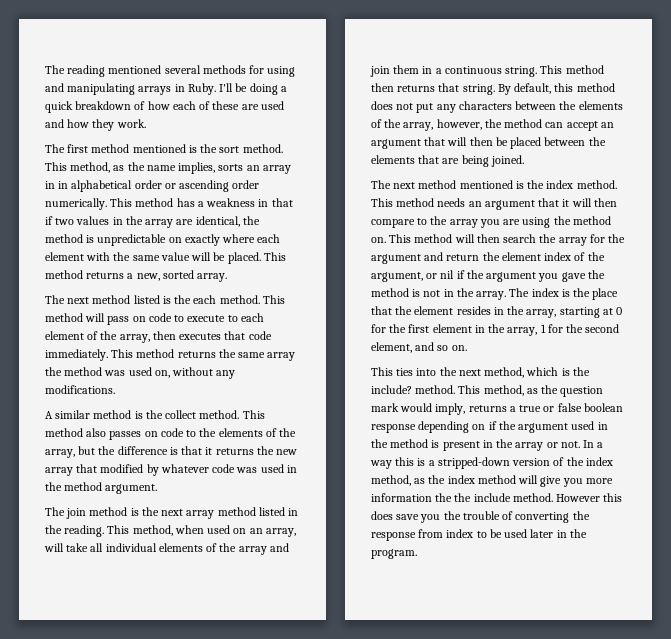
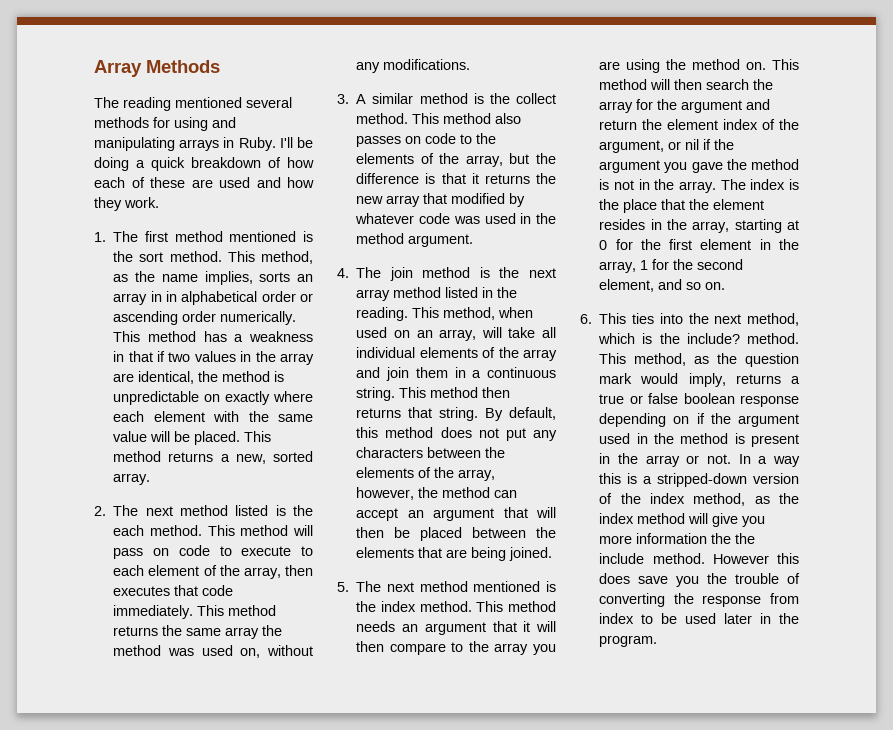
+ Array Methods
- The first method mentioned is the sort method.
+ 1. The first method mentioned is the sort method.
- The next method listed is the each method.
+ 2. The next method listed is the each method.
- A similar method is the collect method.
+ 3. A similar method is the collect method.
- The join method is the next array method listed in the reading.
+ 4. The join method is the next array method listed in the reading.
- The next method mentioned is the index method.
+ 5. The next method mentioned is the index method.
- This ties into the next method, which is the include? method.
+ 6. This ties into the next method, which is the include? method.

